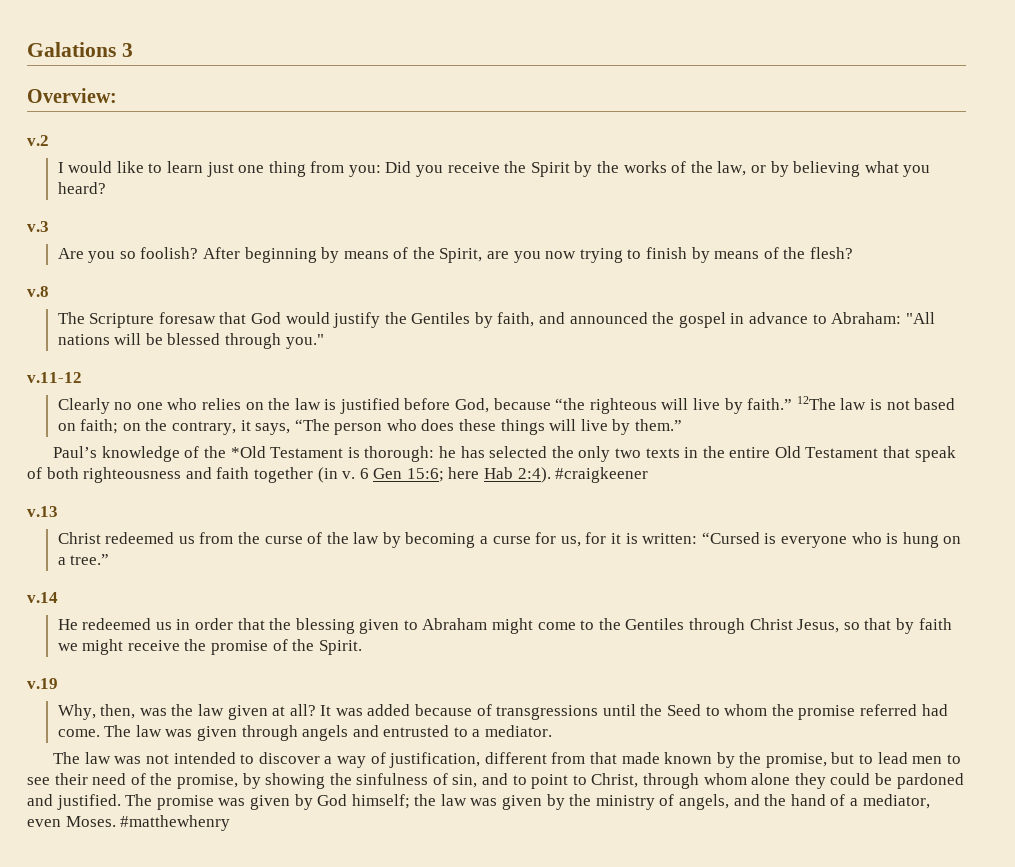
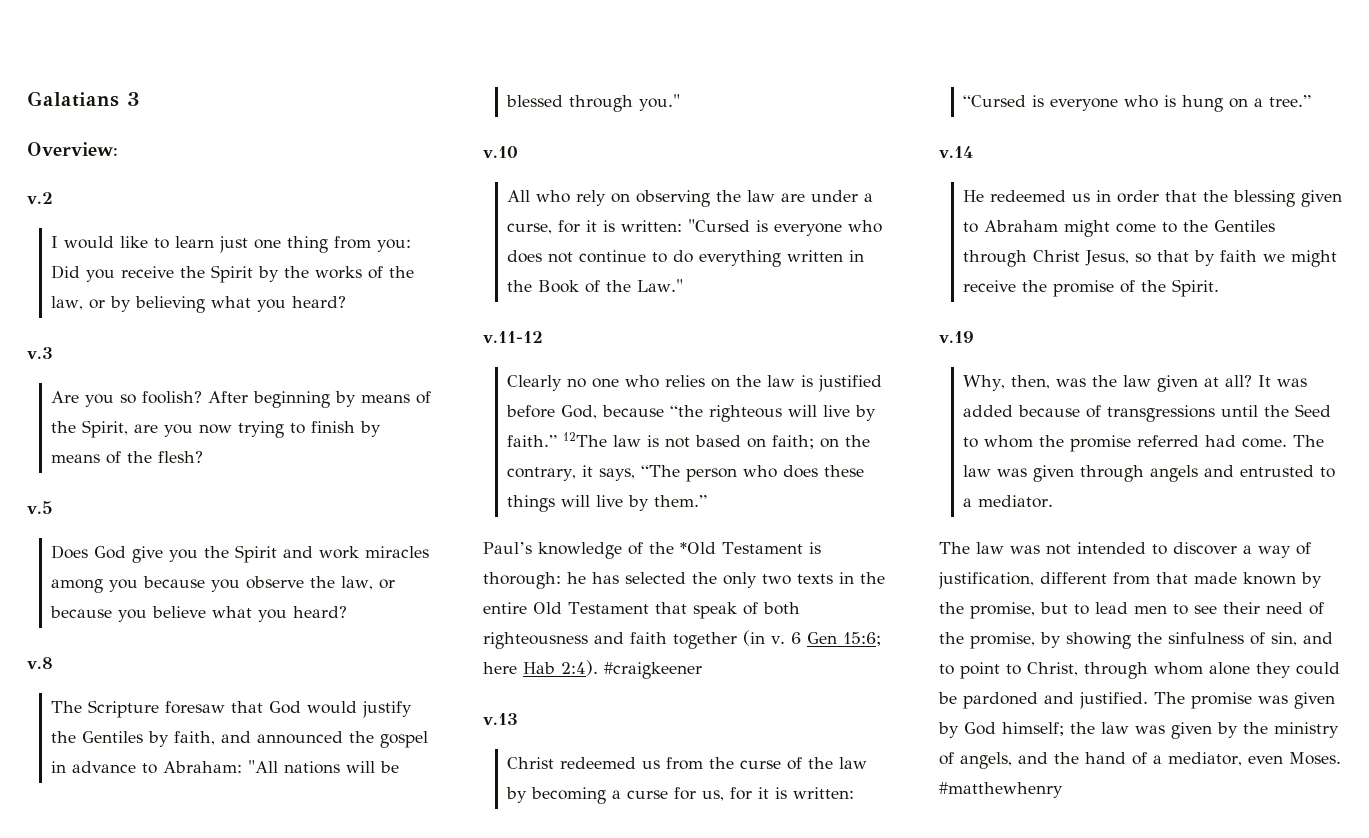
- Galations 3
+ Galatians 3
+ v.5
+ Does God give you the Spirit and work miracles among you because you observe the law, or because you believe what you heard?
+ v.10
+ All who rely on observing the law are under a curse, for it is written: "Cursed is everyone who does not continue to do everything written in the Book of the Law."

